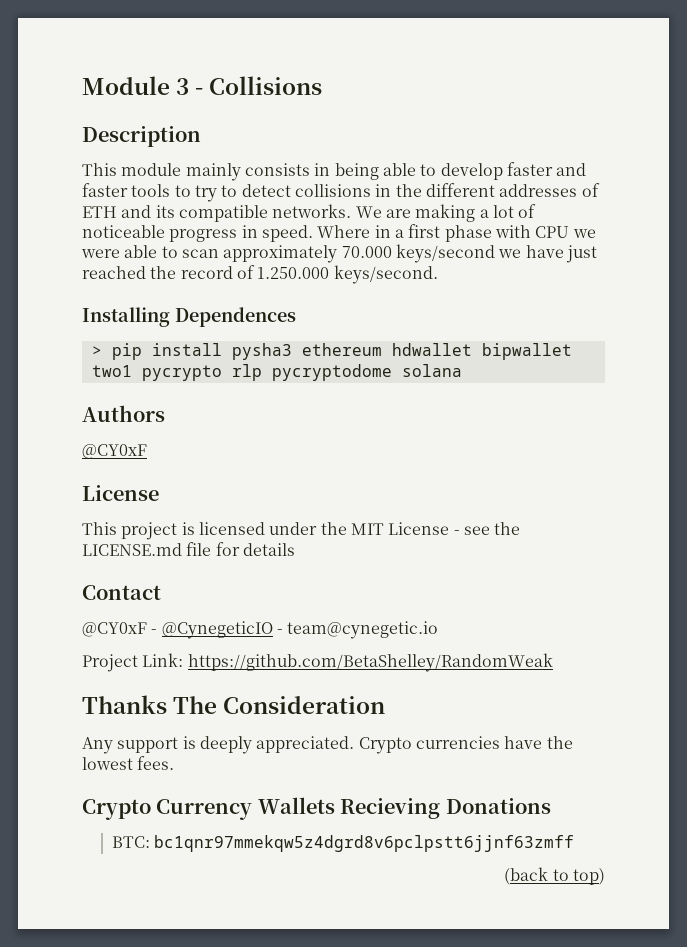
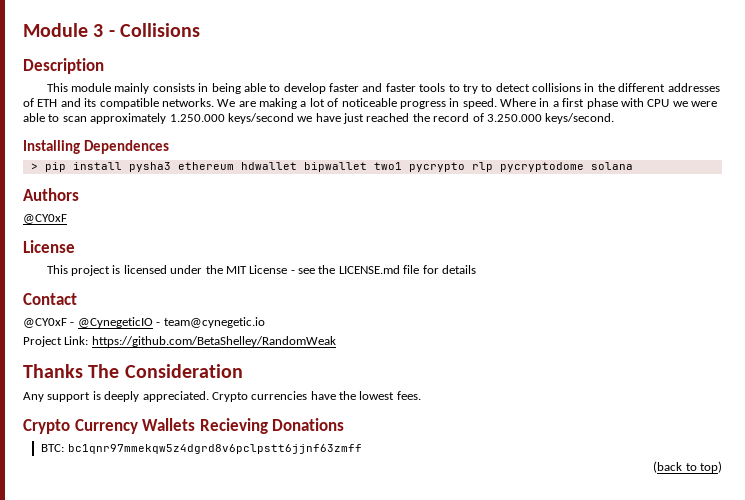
- Where in a first phase with CPU we were able to scan approximately 70.000 keys/second we have just reached the record of 1.250.000 keys/second.
+ Where in a first phase with CPU we were able to scan approximately 1.250.000 keys/second we have just reached the record of 3.250.000 keys/second.

